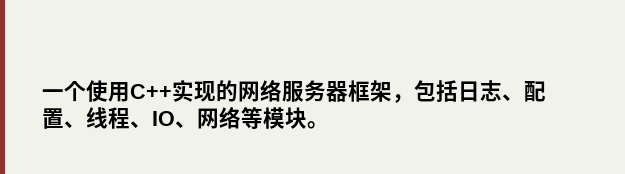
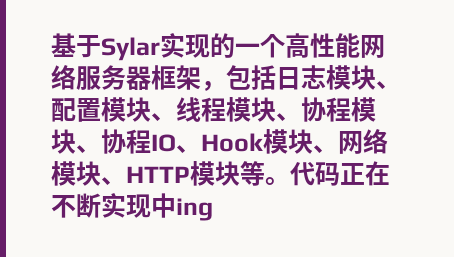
- 一个使用C++实现的网络服务器框架，包括日志、配置、线程、IO、网络等模块。
+ 基于Sylar实现的一个高性能网络服务器框架，包括日志模块、配置模块、线程模块、协程模块、协程IO、Hook模块、网络模块、HTTP模块等。代码正在不断实现中ing

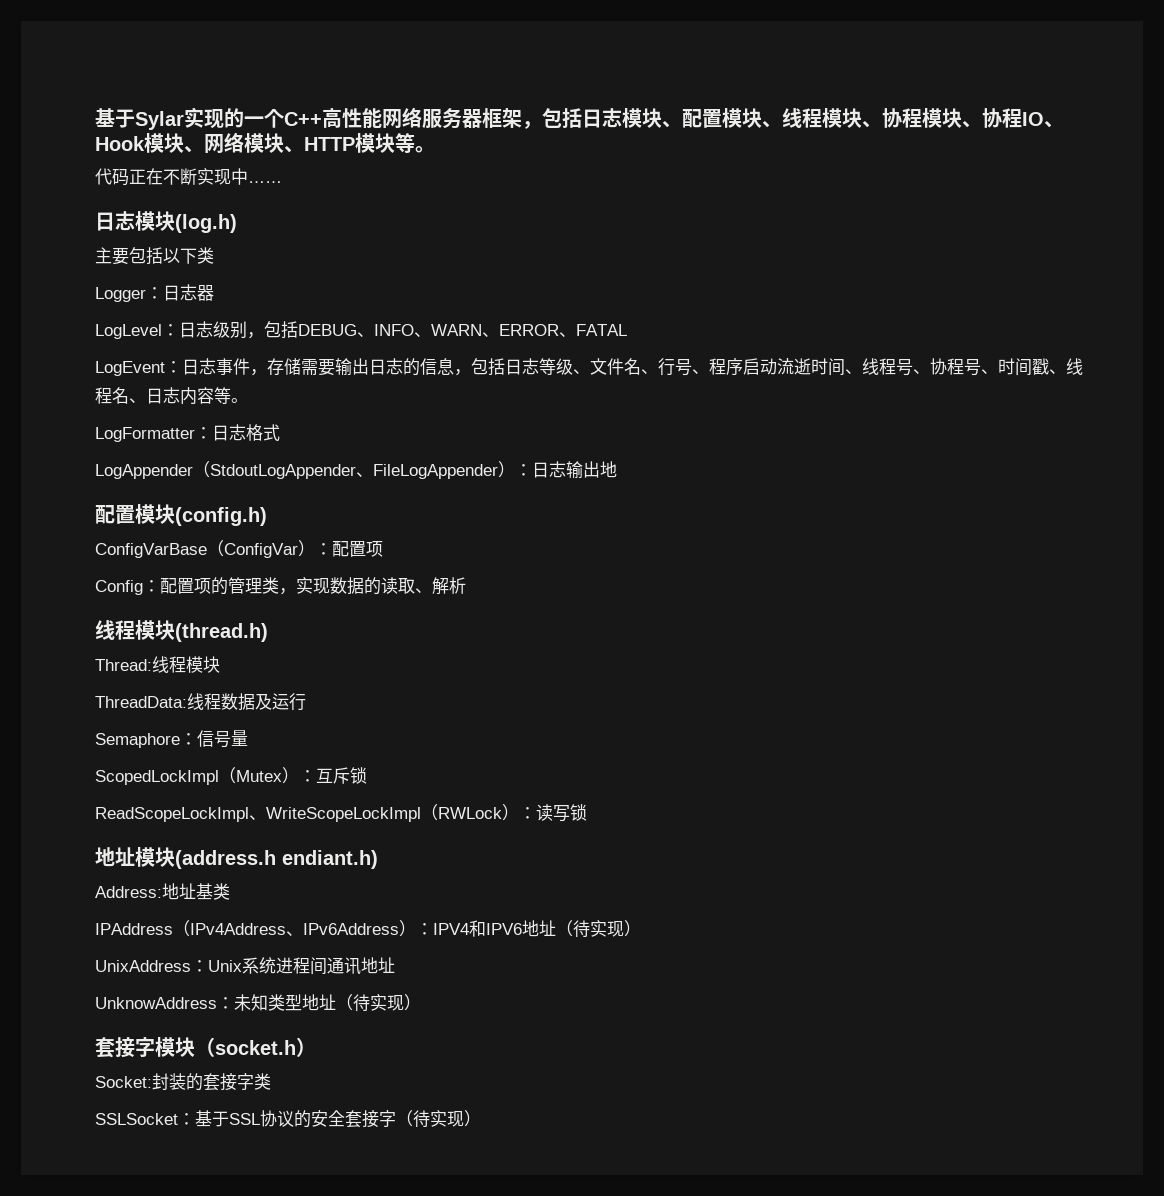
- 基于Sylar实现的一个高性能网络服务器框架，包括日志模块、配置模块、线程模块、协程模块、协程IO、Hook模块、网络模块、HTTP模块等。代码正在不断实现中ing
+ 基于Sylar实现的一个C++高性能网络服务器框架，包括日志模块、配置模块、线程模块、协程模块、协程IO、Hook模块、网络模块、HTTP模块等。
+ 代码正在不断实现中……
+ 日志模块(log.h)
+ 主要包括以下类
+ Logger：日志器
+ LogLevel：日志级别，包括DEBUG、INFO、WARN、ERROR、FATAL
+ LogEvent：日志事件，存储需要输出日志的信息，包括日志等级、文件名、行号、程序启动流逝时间、线程号、协程号、时间戳、线程名、日志内容等。
+ LogFormatter：日志格式
+ LogAppender（StdoutLogAppender、FileLogAppender）：日志输出地
+ 配置模块(config.h)
+ ConfigVarBase（ConfigVar）：配置项
+ Config：配置项的管理类，实现数据的读取、解析
+ 线程模块(thread.h)
+ Thread:线程模块
+ ThreadData:线程数据及运行
+ Semaphore：信号量
+ ScopedLockImpl（Mutex）：互斥锁
+ ReadScopeLockImpl、WriteScopeLockImpl（RWLock）：读写锁
+ 地址模块(address.h endiant.h)
+ Address:地址基类
+ IPAddress（IPv4Address、IPv6Address）：IPV4和IPV6地址（待实现）
+ UnixAddress：Unix系统进程间通讯地址
+ UnknowAddress：未知类型地址（待实现）
+ 套接字模块（socket.h）
+ Socket:封装的套接字类
+ SSLSocket：基于SSL协议的安全套接字（待实现）

